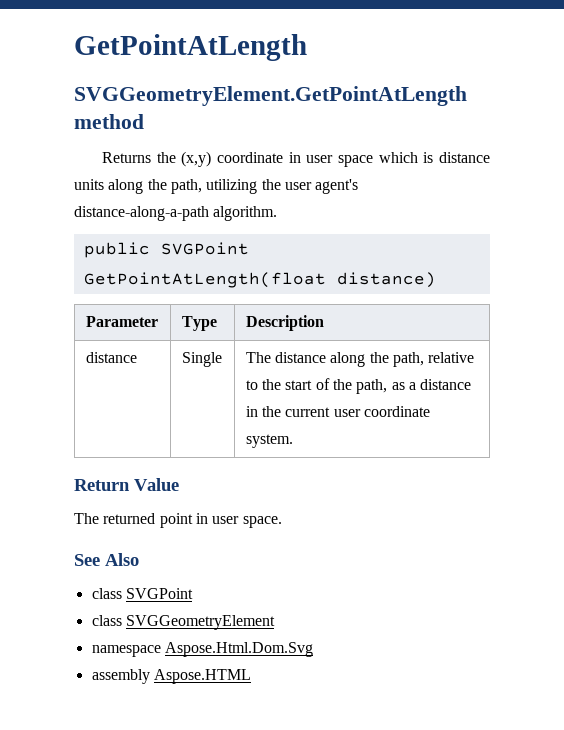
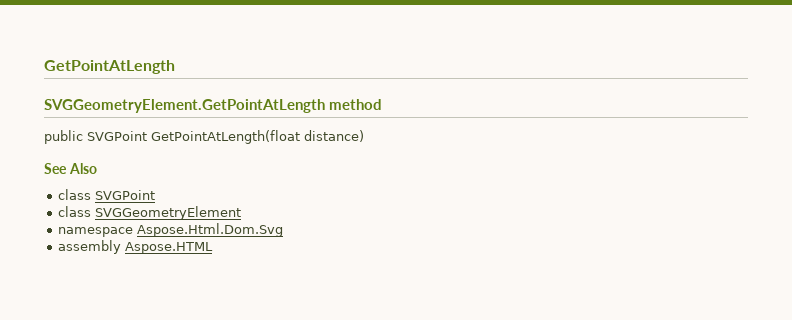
- Returns the (x,y) coordinate in user space which is distance units along the path, utilizing the user agent's distance-along-a-path algorithm.
  public SVGPoint GetPointAtLength(float distance)
- Parameter | Type | Description
- distance | Single | The distance along the path, relative to the start of the path, as a distance in the current user coordinate system.
- Return Value
- The returned point in user space.

